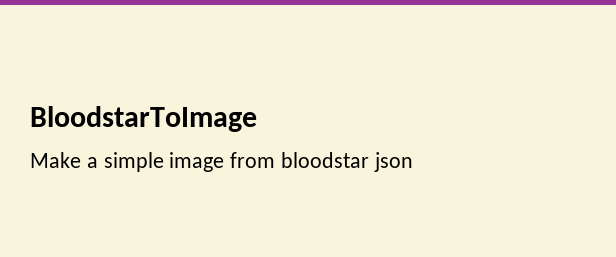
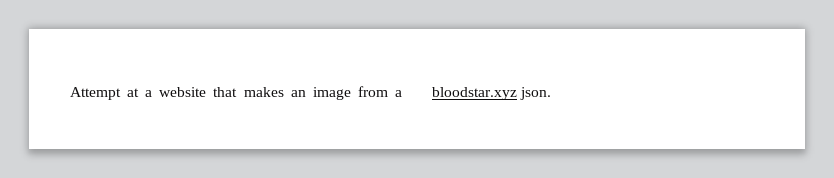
- BloodstarToImage
- Make a simple image from bloodstar json
+ Attempt at a website that makes an image from a bloodstar.xyz json.

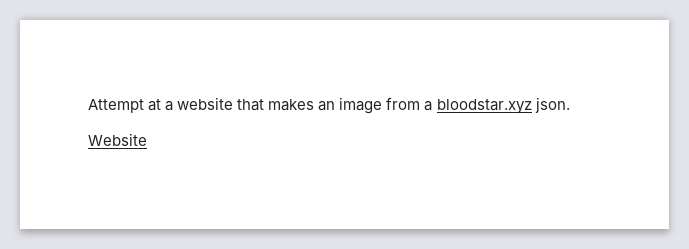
+ Website

